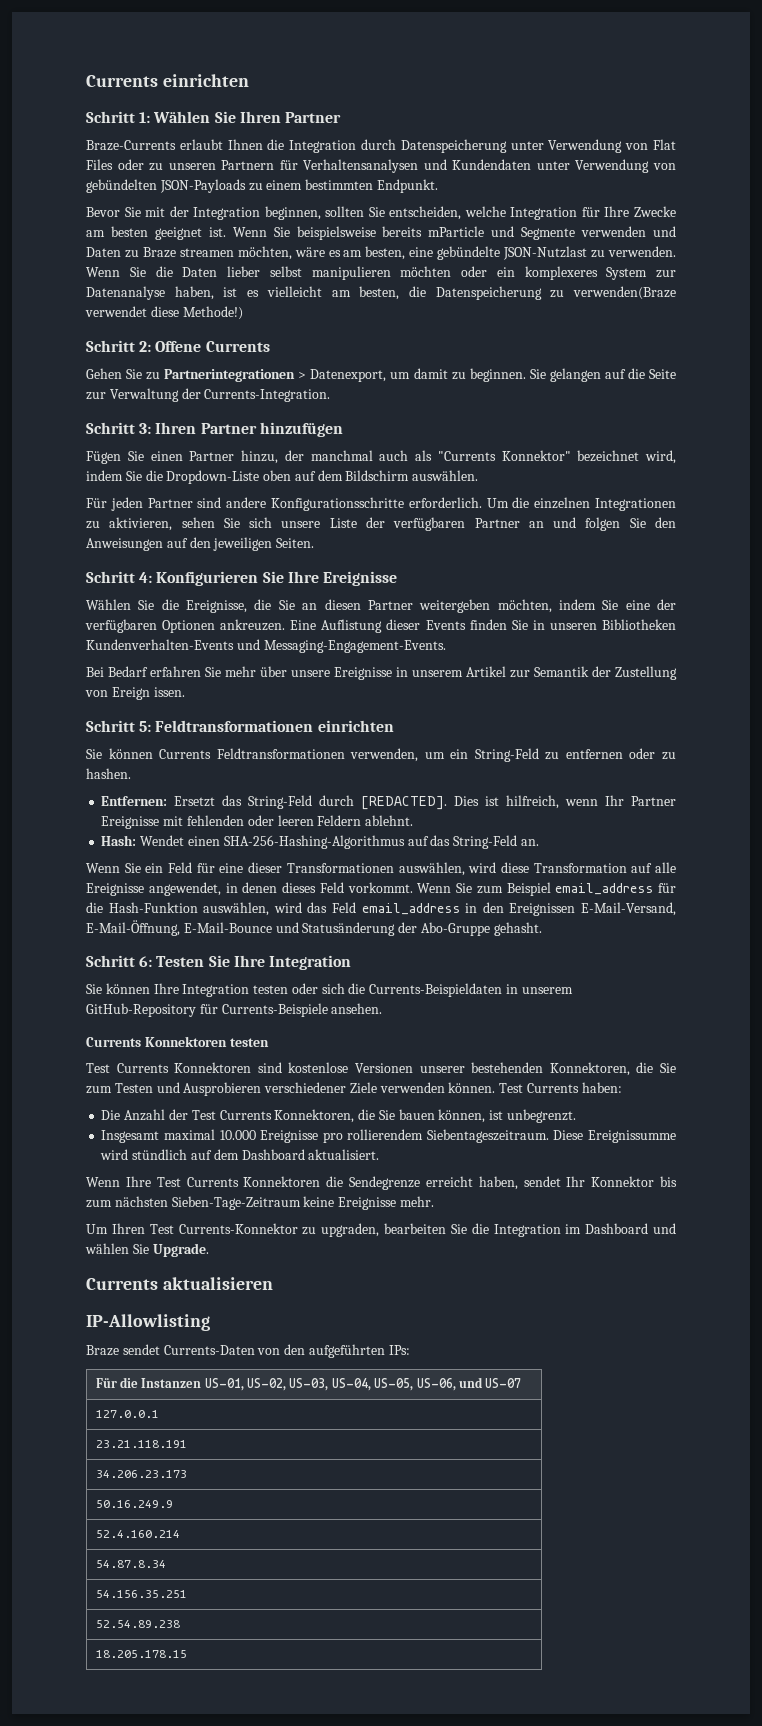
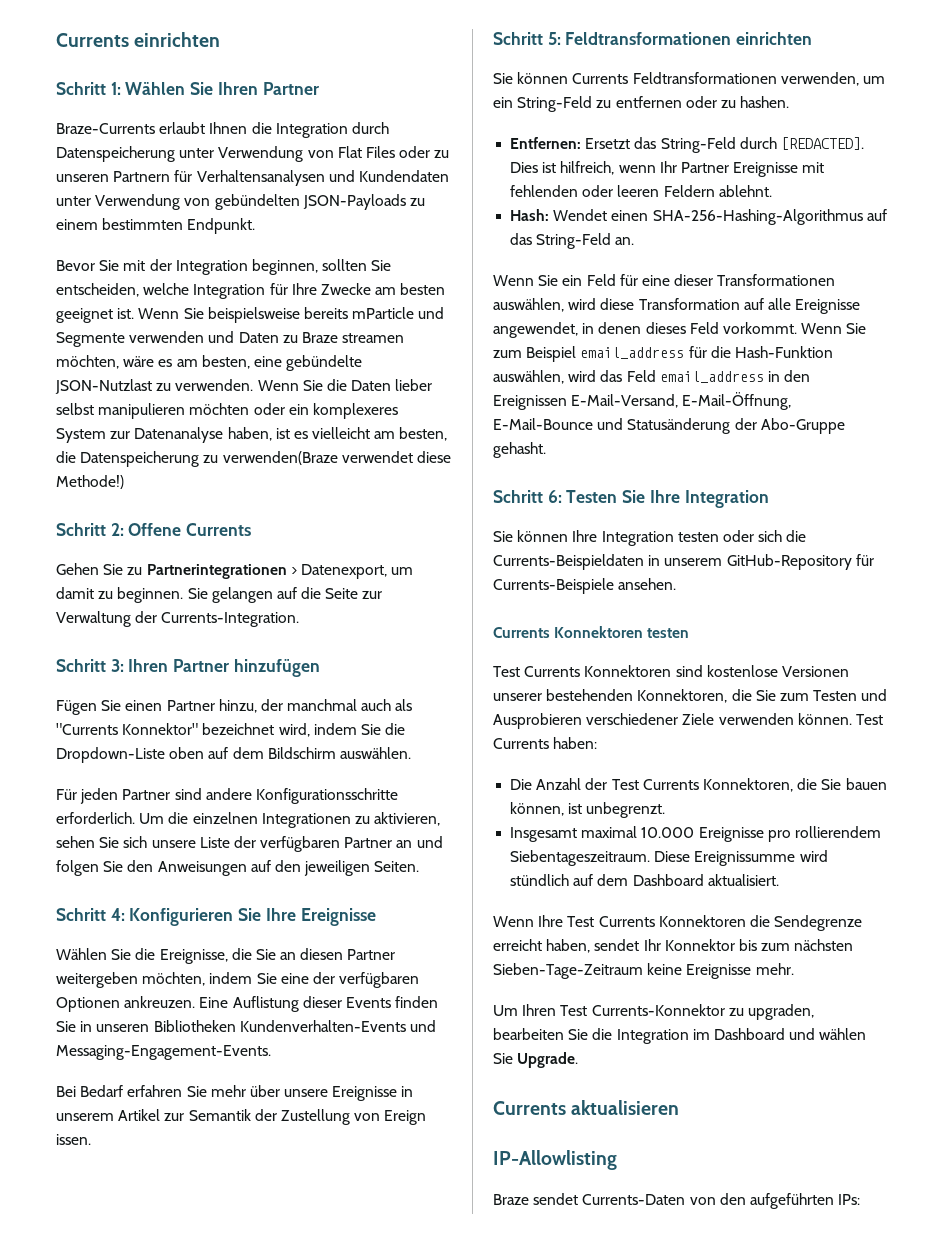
- Für die Instanzen US-01, US-02, US-03, US-04, US-05, US-06, und US-07
- 127.0.0.1
- 23.21.118.191
- 34.206.23.173
- 50.16.249.9
- 52.4.160.214
- 54.87.8.34
- 54.156.35.251
- 52.54.89.238
- 18.205.178.15

